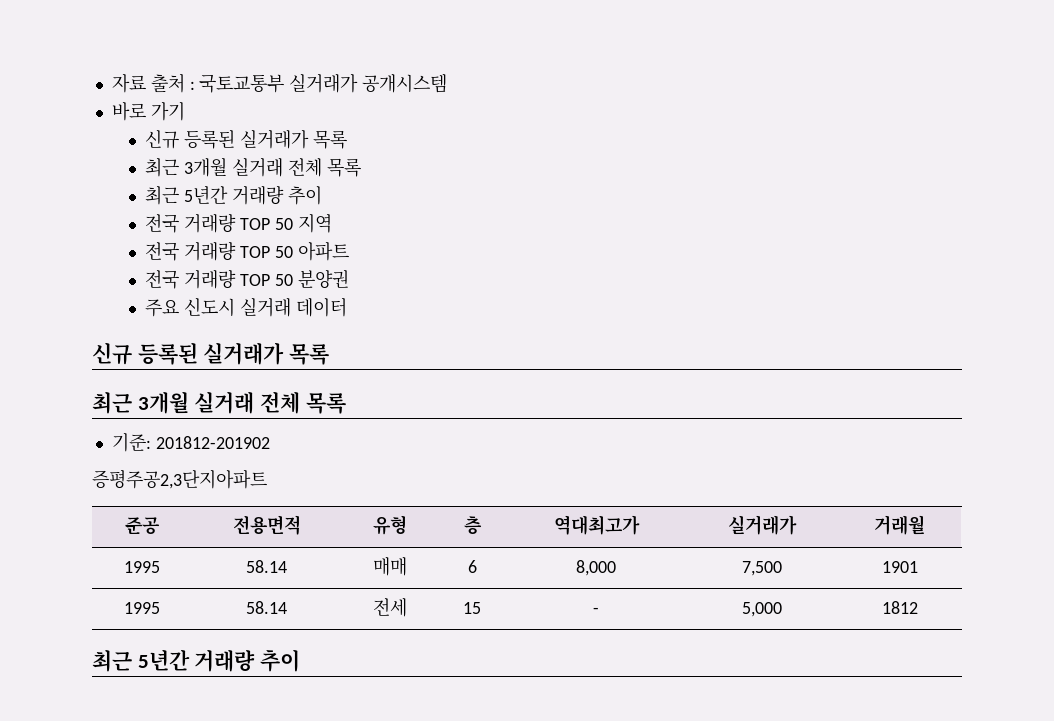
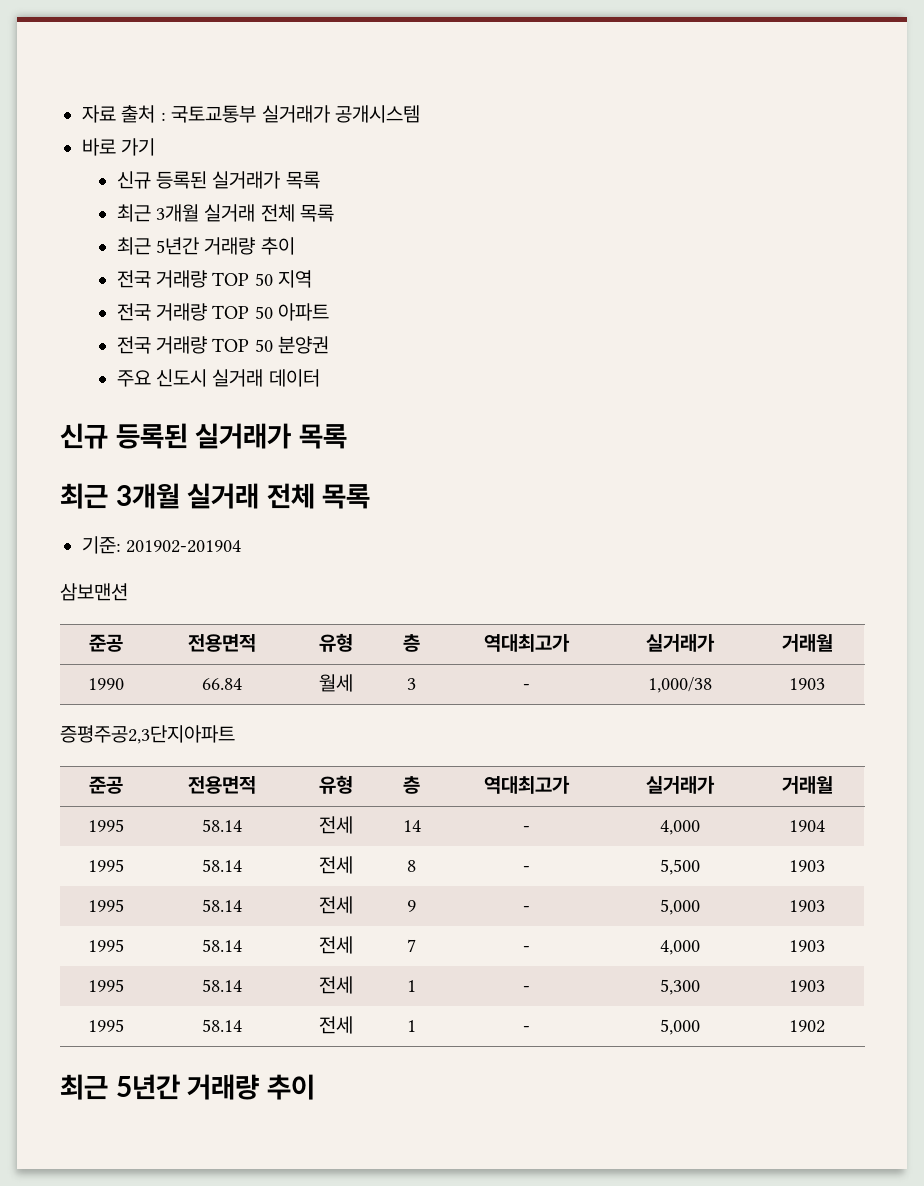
- 기준: 201812-201902
+ 기준: 201902-201904
+ 삼보맨션
+ 준공 | 전용면적 | 유형 | 층 | 역대최고가 | 실거래가 | 거래월
+ 1990 | 66.84 | 월세 | 3 | - | 1,000/38 | 1903
- 1995 | 58.14 | 매매 | 6 | 8,000 | 7,500 | 1901
- 1995 | 58.14 | 전세 | 15 | - | 5,000 | 1812
+ 1995 | 58.14 | 전세 | 14 | - | 4,000 | 1904
+ 1995 | 58.14 | 전세 | 8 | - | 5,500 | 1903
+ 1995 | 58.14 | 전세 | 9 | - | 5,000 | 1903
+ 1995 | 58.14 | 전세 | 7 | - | 4,000 | 1903
+ 1995 | 58.14 | 전세 | 1 | - | 5,300 | 1903
+ 1995 | 58.14 | 전세 | 1 | - | 5,000 | 1902

